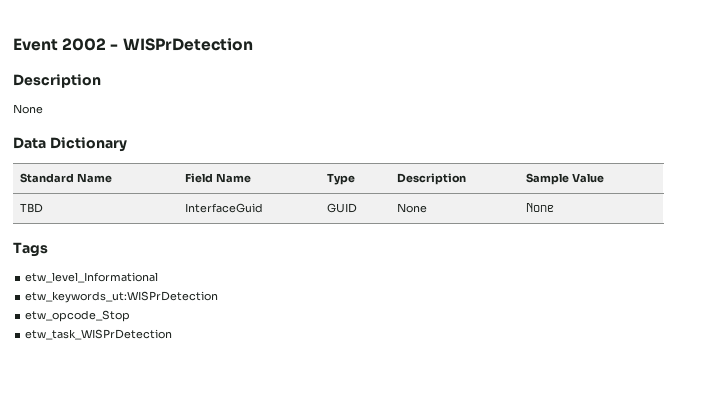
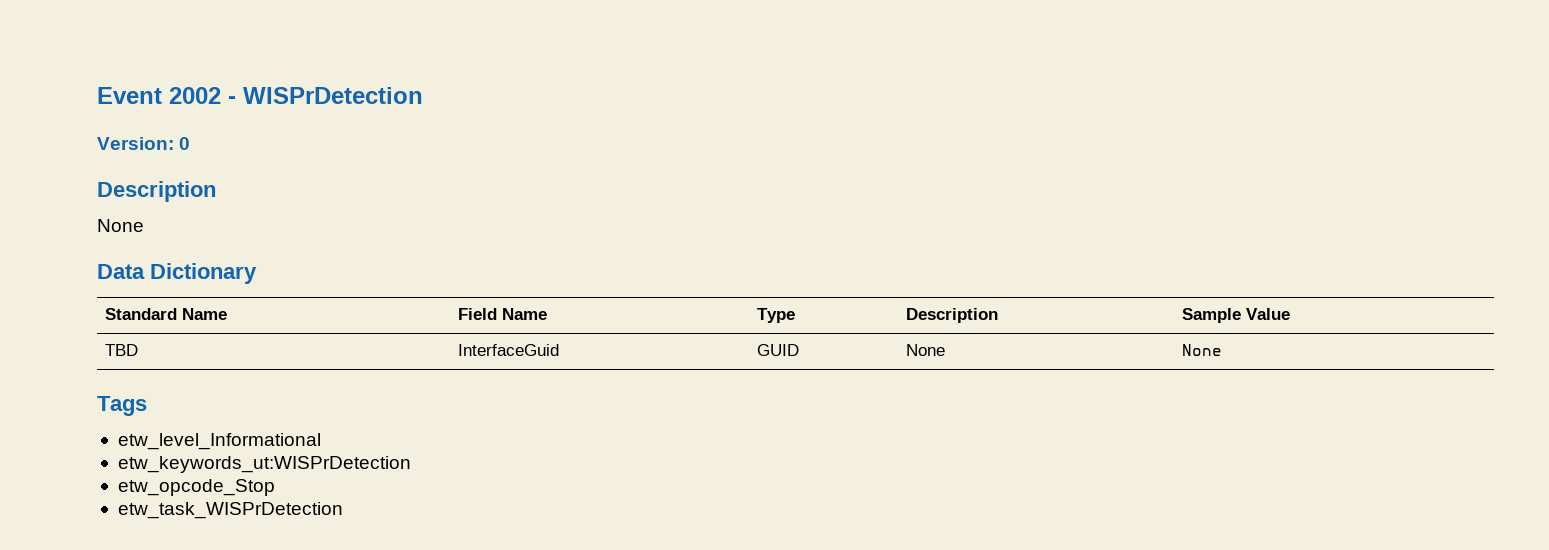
+ Version: 0

